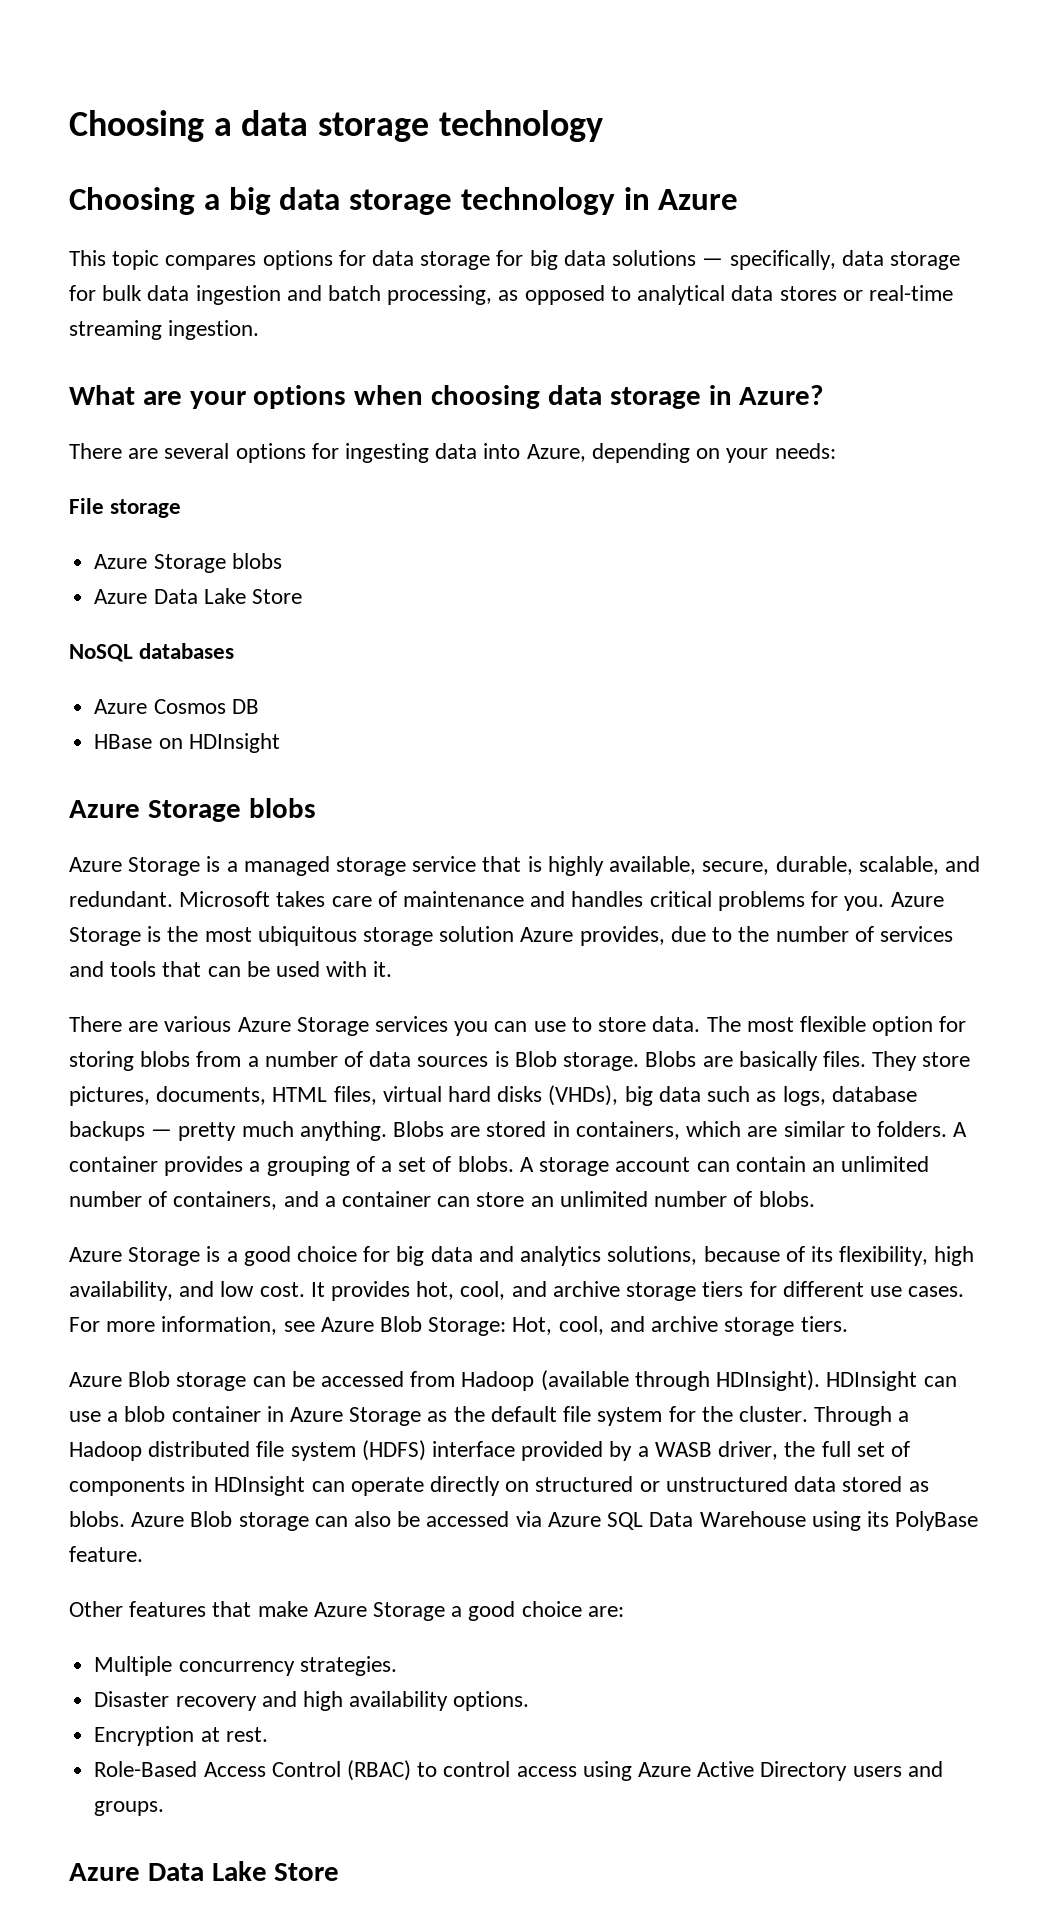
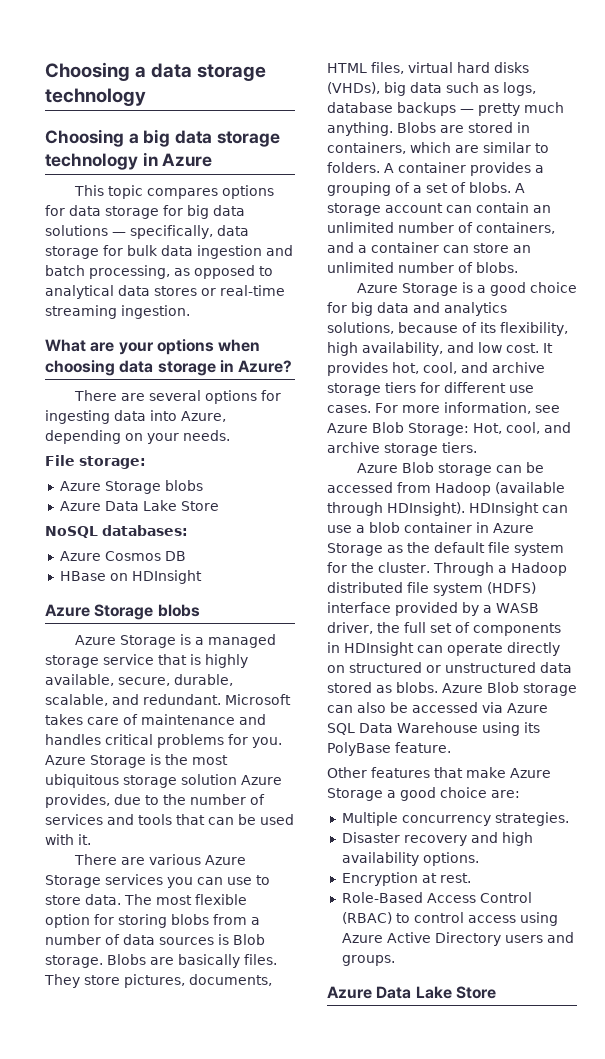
- There are several options for ingesting data into Azure, depending on your needs:
+ There are several options for ingesting data into Azure, depending on your needs.
- File storage
+ File storage:
- NoSQL databases
+ NoSQL databases:

